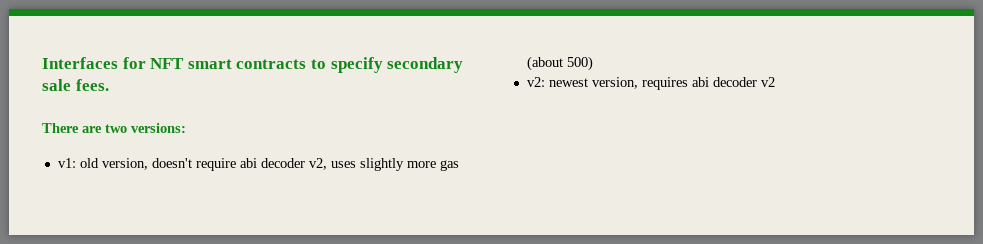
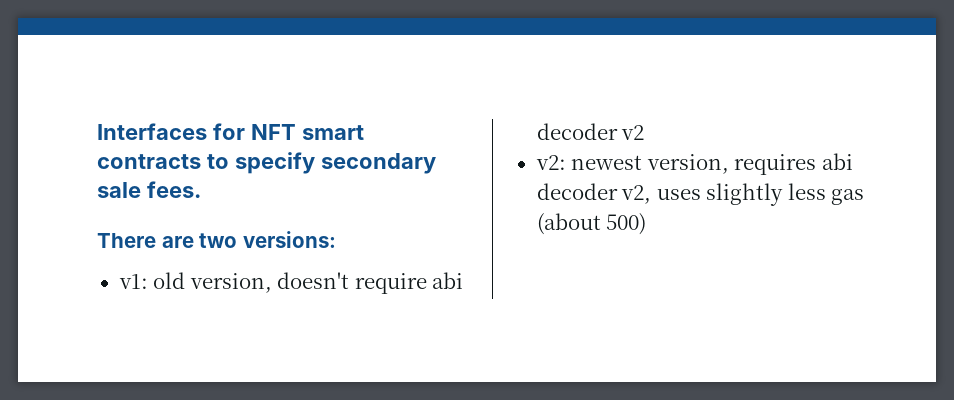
- v1: old version, doesn't require abi decoder v2, uses slightly more gas (about 500)
+ v1: old version, doesn't require abi decoder v2
- v2: newest version, requires abi decoder v2
+ v2: newest version, requires abi decoder v2, uses slightly less gas (about 500)

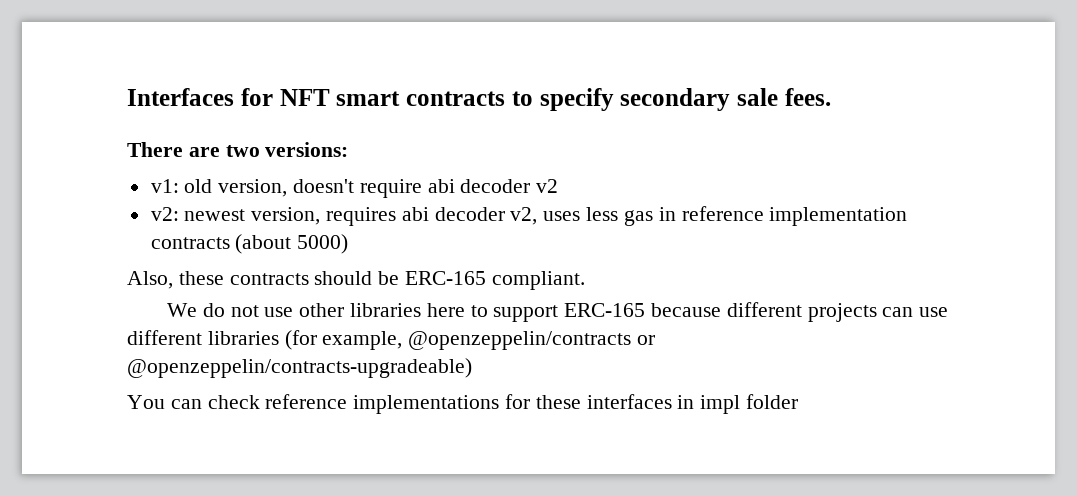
- v2: newest version, requires abi decoder v2, uses slightly less gas (about 500)
+ v2: newest version, requires abi decoder v2, uses less gas in reference implementation contracts (about 5000)
+ Also, these contracts should be ERC-165 compliant.
+ We do not use other libraries here to support ERC-165 because different projects can use different libraries (for example, @openzeppelin/contracts or @openzeppelin/contracts-upgradeable)
+ You can check reference implementations for these interfaces in impl folder

